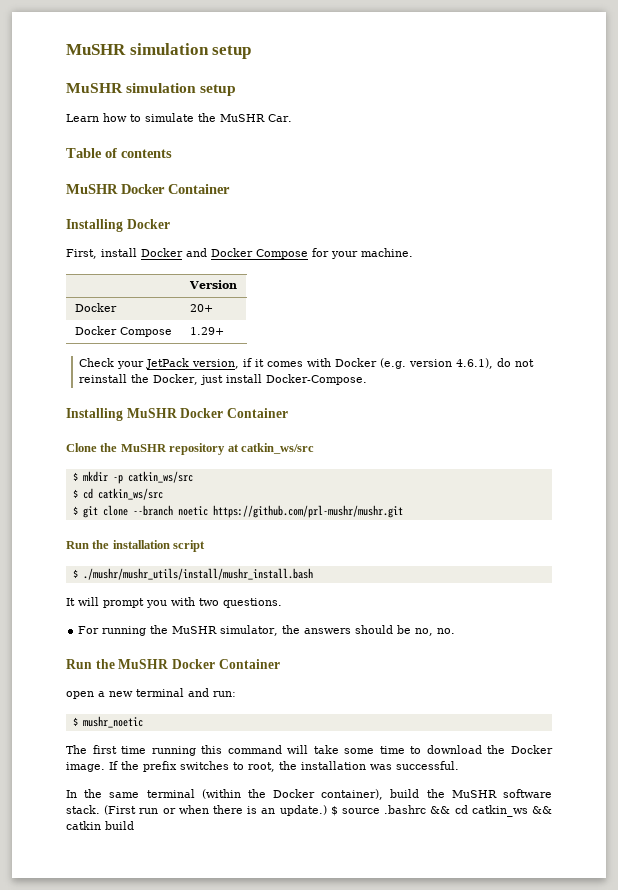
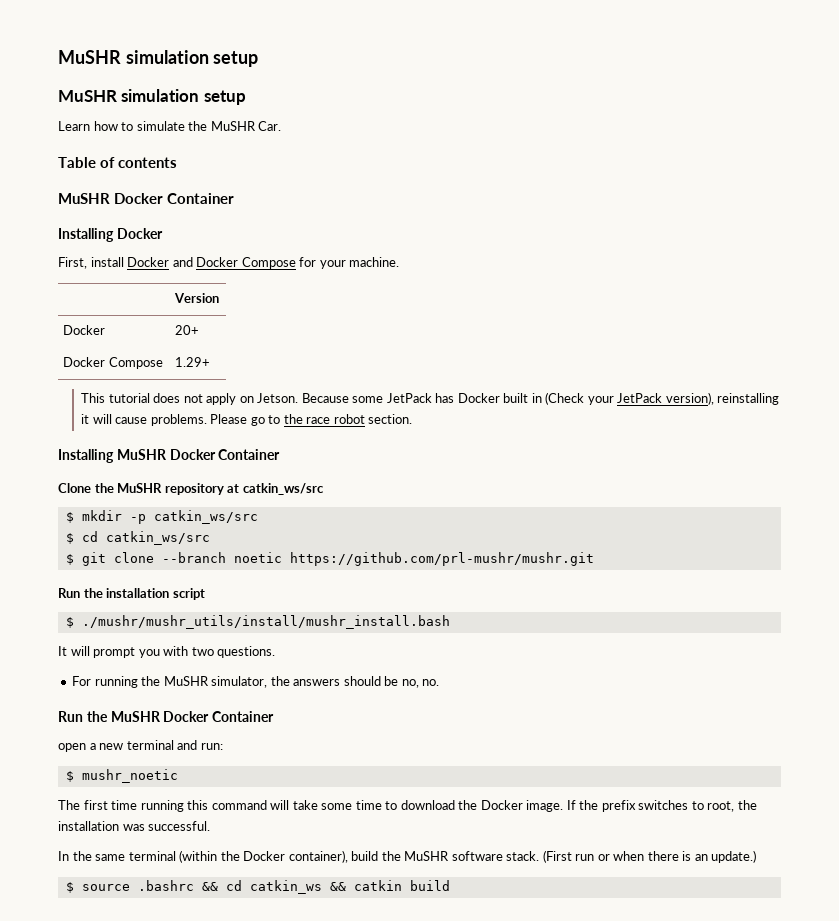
- Check your JetPack version, if it comes with Docker (e.g. version 4.6.1), do not reinstall the Docker, just install Docker-Compose.
+ This tutorial does not apply on Jetson. Because some JetPack has Docker built in (Check your JetPack version), reinstalling it will cause problems. Please go to the race robot section.
- (First run or when there is an update.) $ source .bashrc && cd catkin_ws && catkin build
+ (First run or when there is an update.)
+ $ source .bashrc && cd catkin_ws && catkin build

